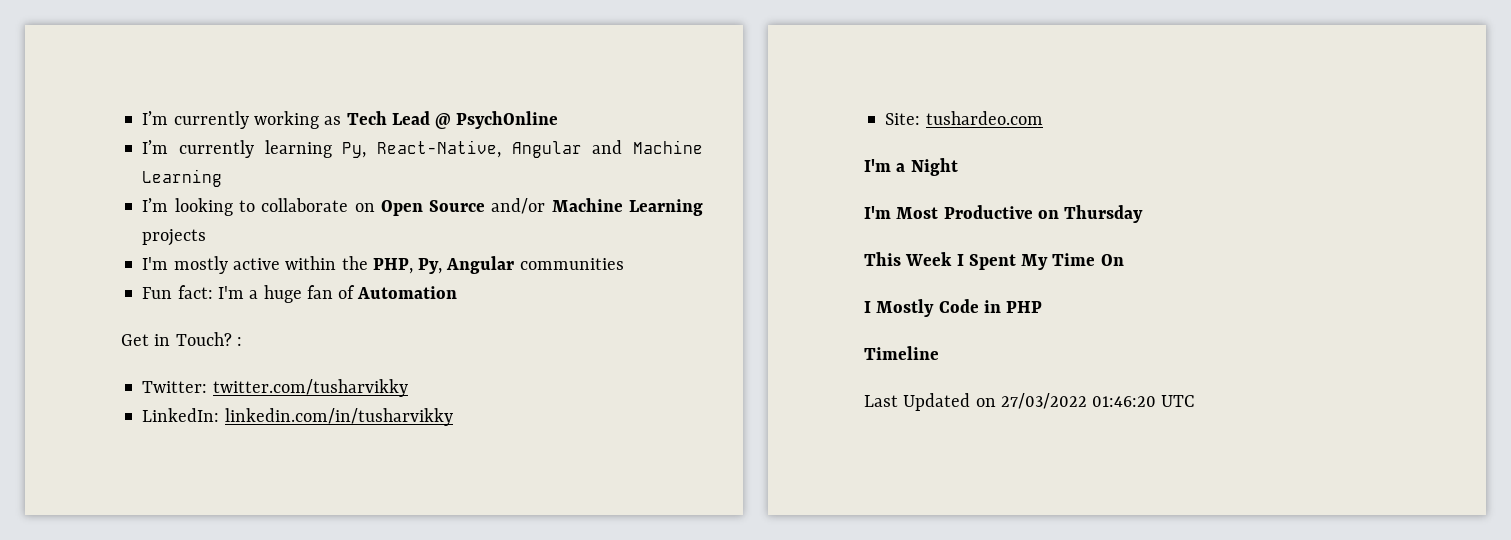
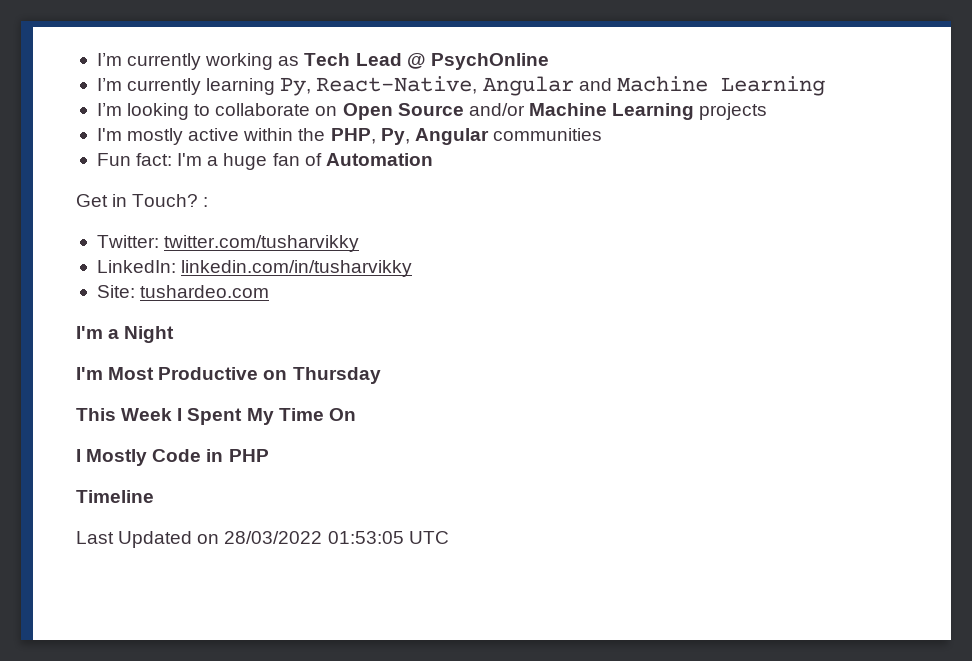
- Last Updated on 27/03/2022 01:46:20 UTC
+ Last Updated on 28/03/2022 01:53:05 UTC

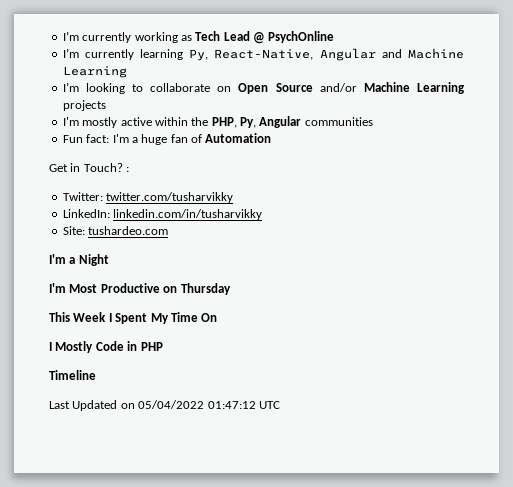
- Last Updated on 28/03/2022 01:53:05 UTC
+ Last Updated on 05/04/2022 01:47:12 UTC

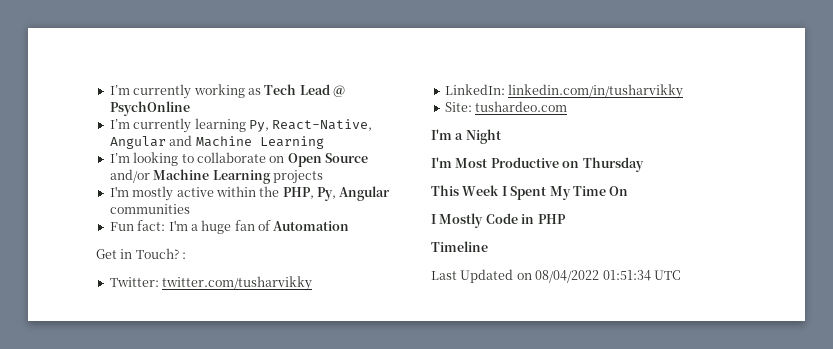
- Last Updated on 05/04/2022 01:47:12 UTC
+ Last Updated on 08/04/2022 01:51:34 UTC

